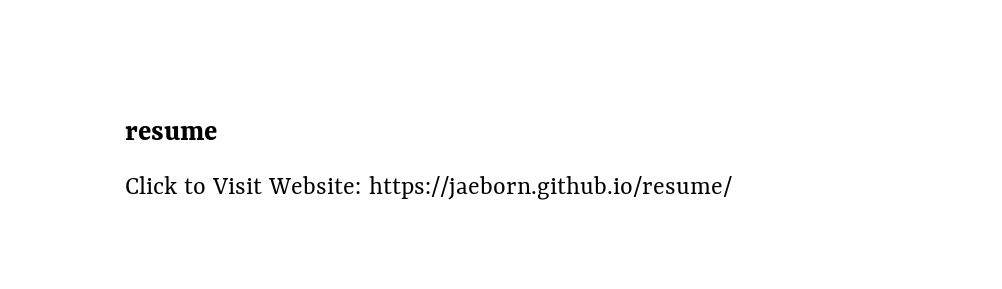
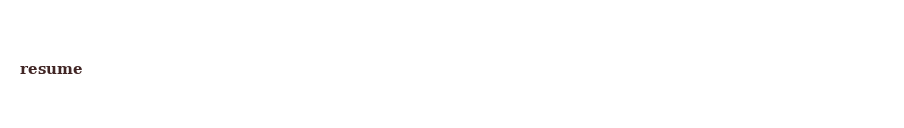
- Click to Visit Website: https://jaeborn.github.io/resume/

